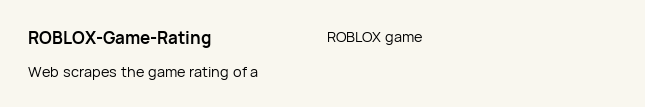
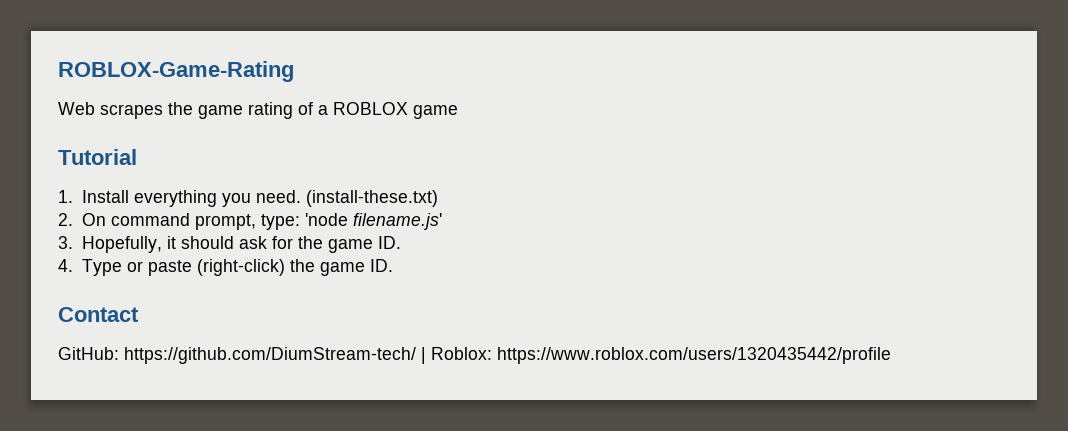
+ Tutorial
+ 1. Install everything you need. (install-these.txt)
+ 2. On command prompt, type: 'node filename.js'
+ 3. Hopefully, it should ask for the game ID.
+ 4. Type or paste (right-click) the game ID.
+ Contact
+ GitHub: https://github.com/DiumStream-tech/ | Roblox: https://www.roblox.com/users/1320435442/profile

